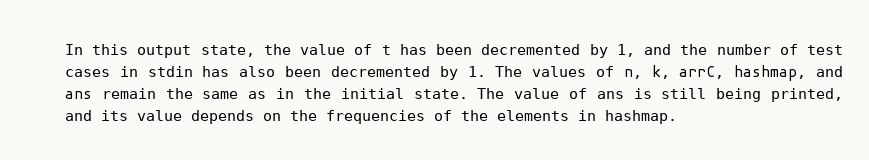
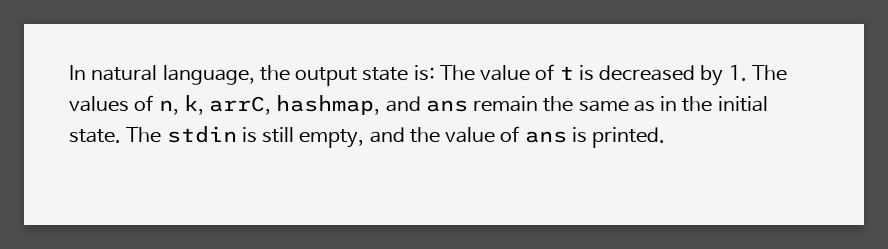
- In this output state, the value of t has been decremented by 1, and the number of test cases in stdin has also been decremented by 1. The values of n, k, arrC, hashmap, and ans remain the same as in the initial state.
+ In natural language, the output state is: The value of t is decreased by 1. The values of n, k, arrC, hashmap, and ans remain the same as in the initial state.
- The value of ans is still being printed, and its value depends on the frequencies of the elements in hashmap.
+ The stdin is still empty, and the value of ans is printed.

